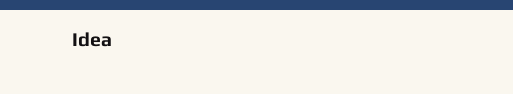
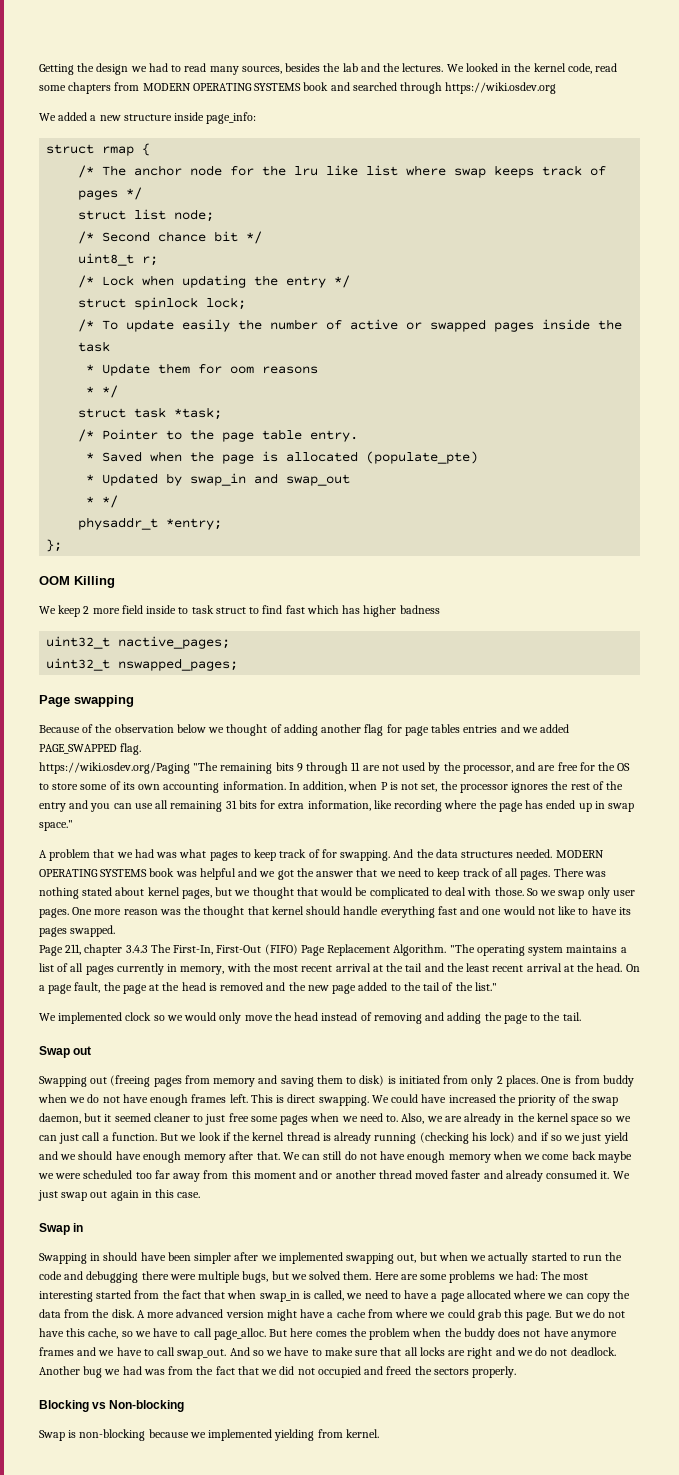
- Idea
+ Getting the design we had to read many sources, besides the lab and the lectures. We looked in the kernel code, read some chapters from MODERN OPERATING SYSTEMS book and searched through https://wiki.osdev.org
+ We added a new structure inside page_info:
+ struct rmap {
+ /* The anchor node for the lru like list where swap keeps track of pages */
+ struct list node;
+ /* Second chance bit */
+ uint8_t r;
+ /* Lock when updating the entry */
+ struct spinlock lock;
+ /* To update easily the number of active or swapped pages inside the task
+ * Update them for oom reasons
+ * */
+ struct task *task;
+ /* Pointer to the page table entry.
+ * Saved when the page is allocated (populate_pte)
+ * Updated by swap_in and swap_out
+ * */
+ physaddr_t *entry;
+ };
+ OOM Killing
+ We keep 2 more field inside to task struct to find fast which has higher badness
+ uint32_t nactive_pages;
+ uint32_t nswapped_pages;
+ Page swapping
+ Because of the observation below we thought of adding another flag for page tables entries and we added PAGE_SWAPPED flag.
+ https://wiki.osdev.org/Paging "The remaining bits 9 through 11 are not used by the processor, and are free for the OS to store some of its own accounting information. In addition, when P is not set, the processor ignores the rest of the entry and you can use all remaining 31 bits for extra information, like recording where the page has ended up in swap space."
+ A problem that we had was what pages to keep track of for swapping. And the data structures needed. MODERN OPERATING SYSTEMS book was helpful and we got the answer that we need to keep track of all pages. There was nothing stated about kernel pages, but we thought that would be complicated to deal with those. So we swap only user pages. One more reason was the thought that kernel should handle everything fast and one would not like to have its pages swapped.
+ Page 211, chapter 3.4.3 The First-In, First-Out (FIFO) Page Replacement Algorithm. "The operating system maintains a list of all pages currently in memory, with the most recent arrival at the tail and the least recent arrival at the head. On a page fault, the page at the head is removed and the new page added to the tail of the list."
+ We implemented clock so we would only move the head instead of removing and adding the page to the tail.
+ Swap out
+ Swapping out (freeing pages from memory and saving them to disk) is initiated from only 2 places. One is from buddy when we do not have enough frames left. This is direct swapping. We could have increased the priority of the swap daemon, but it seemed cleaner to just free some pages when we need to. Also, we are already in the kernel space so we can just call a function. But we look if the kernel thread is already running (checking his lock) and if so we just yield and we should have enough memory after that. We can still do not have enough memory when we come back maybe we were scheduled too far away from this moment and or another thread moved faster and already consumed it. We just swap out again in this case.
+ Swap in
+ Swapping in should have been simpler after we implemented swapping out, but when we actually started to run the code and debugging there were multiple bugs, but we solved them. Here are some problems we had: The most interesting started from the fact that when swap_in is called, we need to have a page allocated where we can copy the data from the disk. A more advanced version might have a cache from where we could grab this page. But we do not have this cache, so we have to call page_alloc. But here comes the problem when the buddy does not have anymore frames and we have to call swap_out. And so we have to make sure that all locks are right and we do not deadlock. Another bug we had was from the fact that we did not occupied and freed the sectors properly.
+ Blocking vs Non-blocking
+ Swap is non-blocking because we implemented yielding from kernel.

